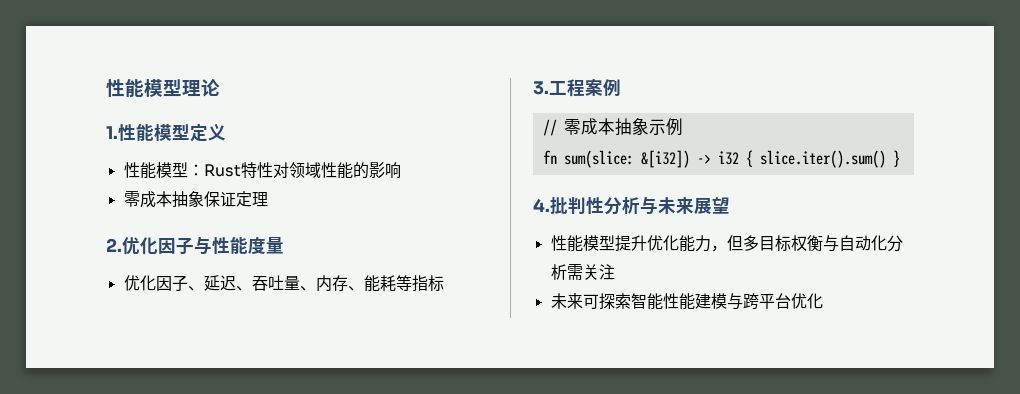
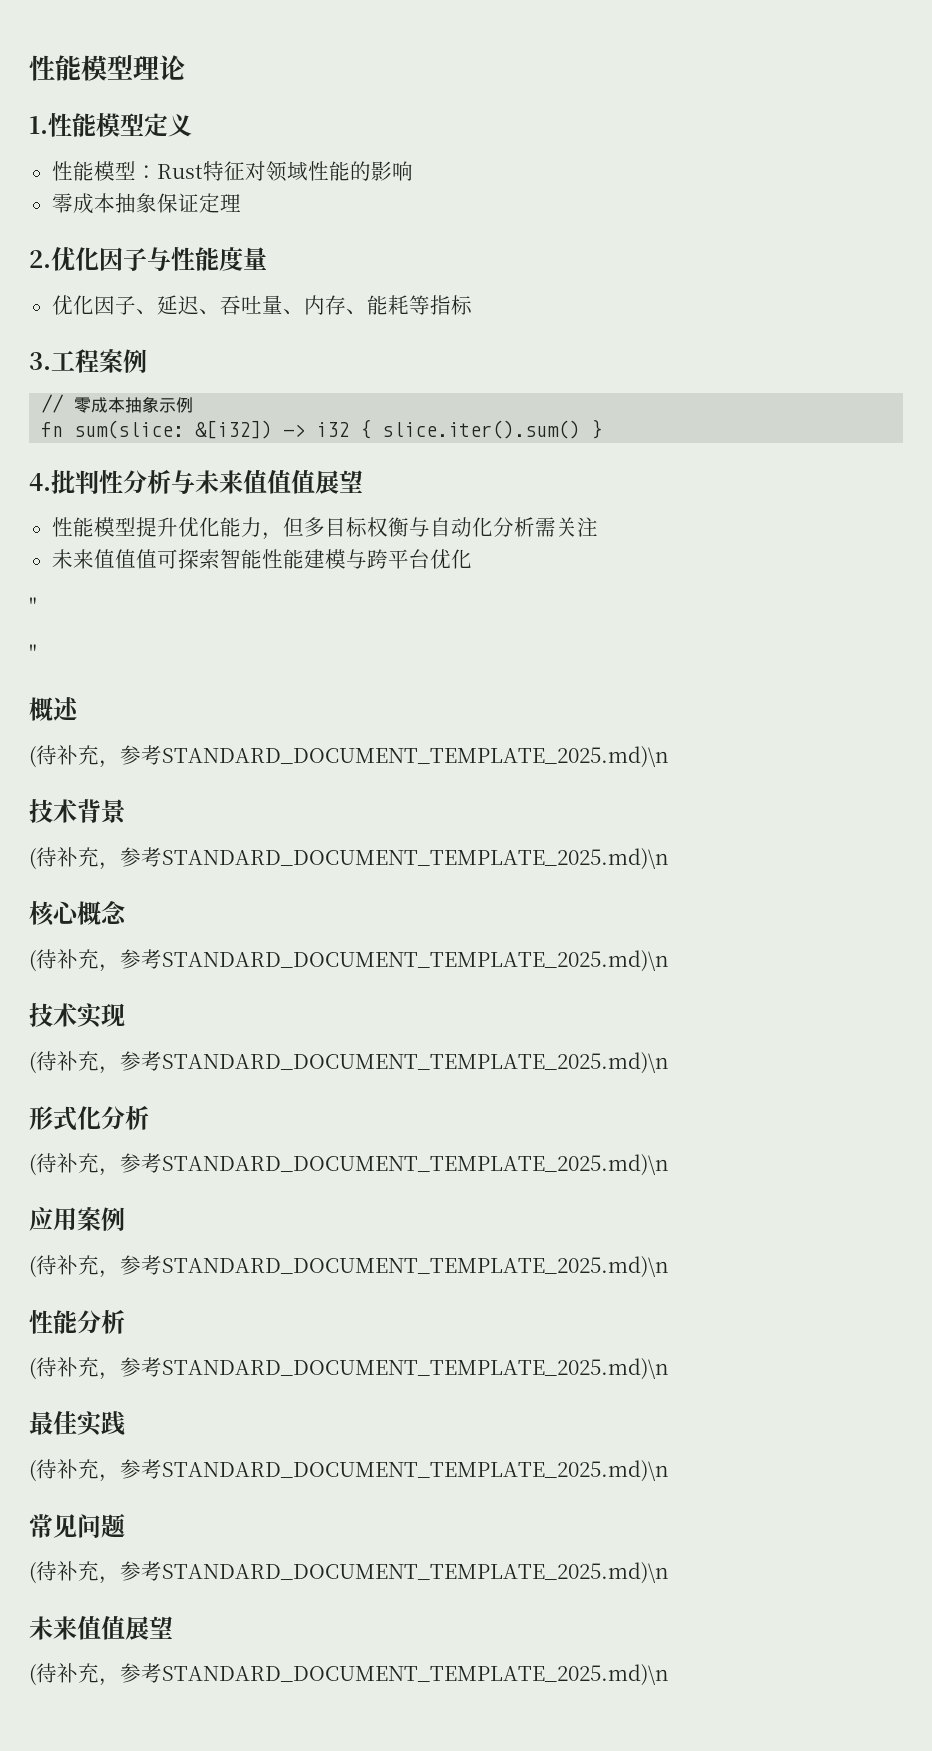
- 性能模型：Rust特性对领域性能的影响
+ 性能模型：Rust特征对领域性能的影响
- 4.批判性分析与未来展望
+ 4.批判性分析与未来值值值展望
- 未来可探索智能性能建模与跨平台优化
+ 未来值值值可探索智能性能建模与跨平台优化
+ "
+ "
+ 概述
+ (待补充，参考STANDARD_DOCUMENT_TEMPLATE_2025.md)\n
+ 技术背景
+ (待补充，参考STANDARD_DOCUMENT_TEMPLATE_2025.md)\n
+ 核心概念
+ (待补充，参考STANDARD_DOCUMENT_TEMPLATE_2025.md)\n
+ 技术实现
+ (待补充，参考STANDARD_DOCUMENT_TEMPLATE_2025.md)\n
+ 形式化分析
+ (待补充，参考STANDARD_DOCUMENT_TEMPLATE_2025.md)\n
+ 应用案例
+ (待补充，参考STANDARD_DOCUMENT_TEMPLATE_2025.md)\n
+ 性能分析
+ (待补充，参考STANDARD_DOCUMENT_TEMPLATE_2025.md)\n
+ 最佳实践
+ (待补充，参考STANDARD_DOCUMENT_TEMPLATE_2025.md)\n
+ 常见问题
+ (待补充，参考STANDARD_DOCUMENT_TEMPLATE_2025.md)\n
+ 未来值值展望
+ (待补充，参考STANDARD_DOCUMENT_TEMPLATE_2025.md)\n

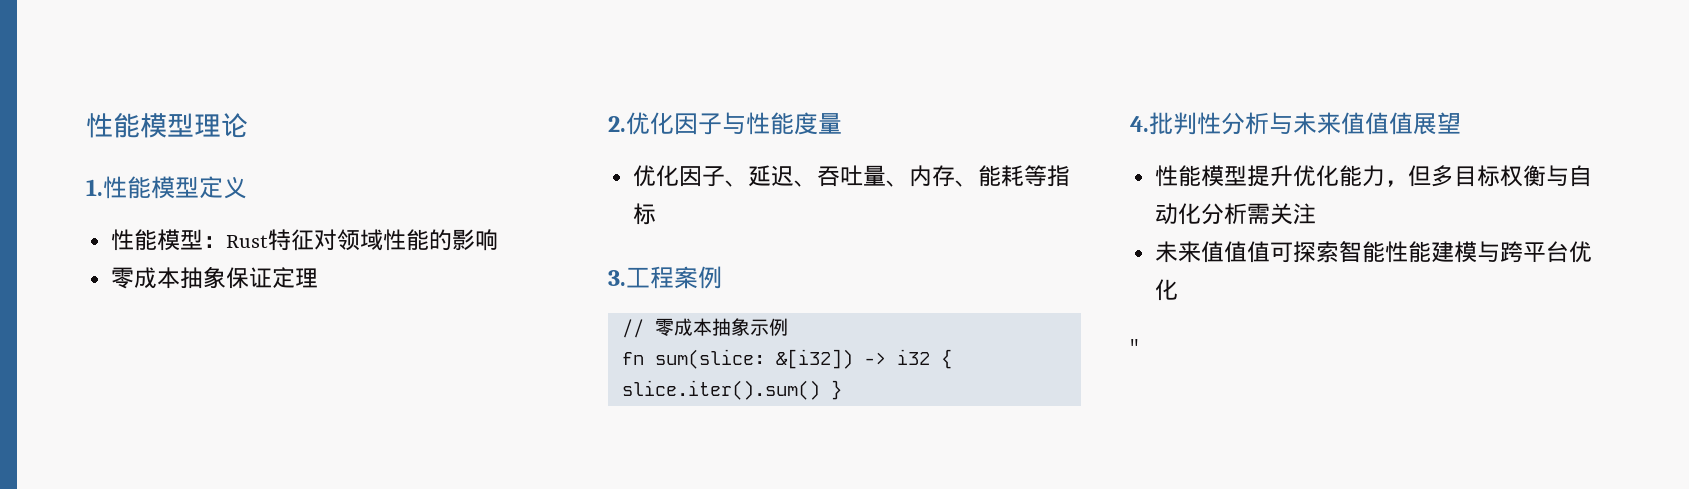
  未来值值值可探索智能性能建模与跨平台优化
  "
- "
- 概述
- (待补充，参考STANDARD_DOCUMENT_TEMPLATE_2025.md)\n
- 技术背景
- (待补充，参考STANDARD_DOCUMENT_TEMPLATE_2025.md)\n
- 核心概念
- (待补充，参考STANDARD_DOCUMENT_TEMPLATE_2025.md)\n
- 技术实现
- (待补充，参考STANDARD_DOCUMENT_TEMPLATE_2025.md)\n
- 形式化分析
- (待补充，参考STANDARD_DOCUMENT_TEMPLATE_2025.md)\n
- 应用案例
- (待补充，参考STANDARD_DOCUMENT_TEMPLATE_2025.md)\n
- 性能分析
- (待补充，参考STANDARD_DOCUMENT_TEMPLATE_2025.md)\n
- 最佳实践
- (待补充，参考STANDARD_DOCUMENT_TEMPLATE_2025.md)\n
- 常见问题
- (待补充，参考STANDARD_DOCUMENT_TEMPLATE_2025.md)\n
- 未来值值展望
- (待补充，参考STANDARD_DOCUMENT_TEMPLATE_2025.md)\n

